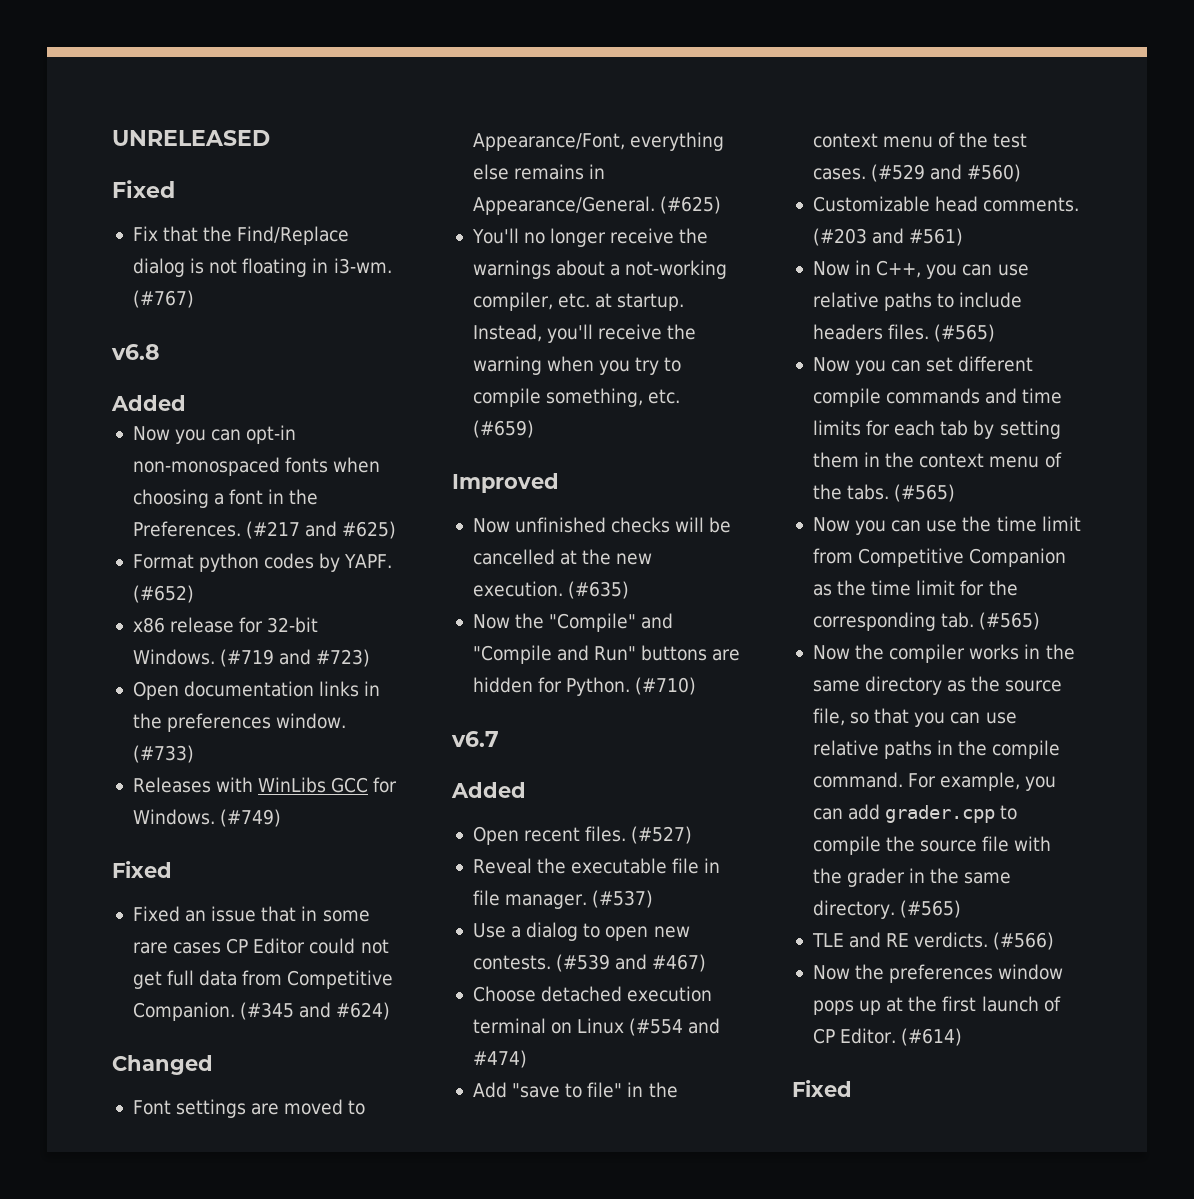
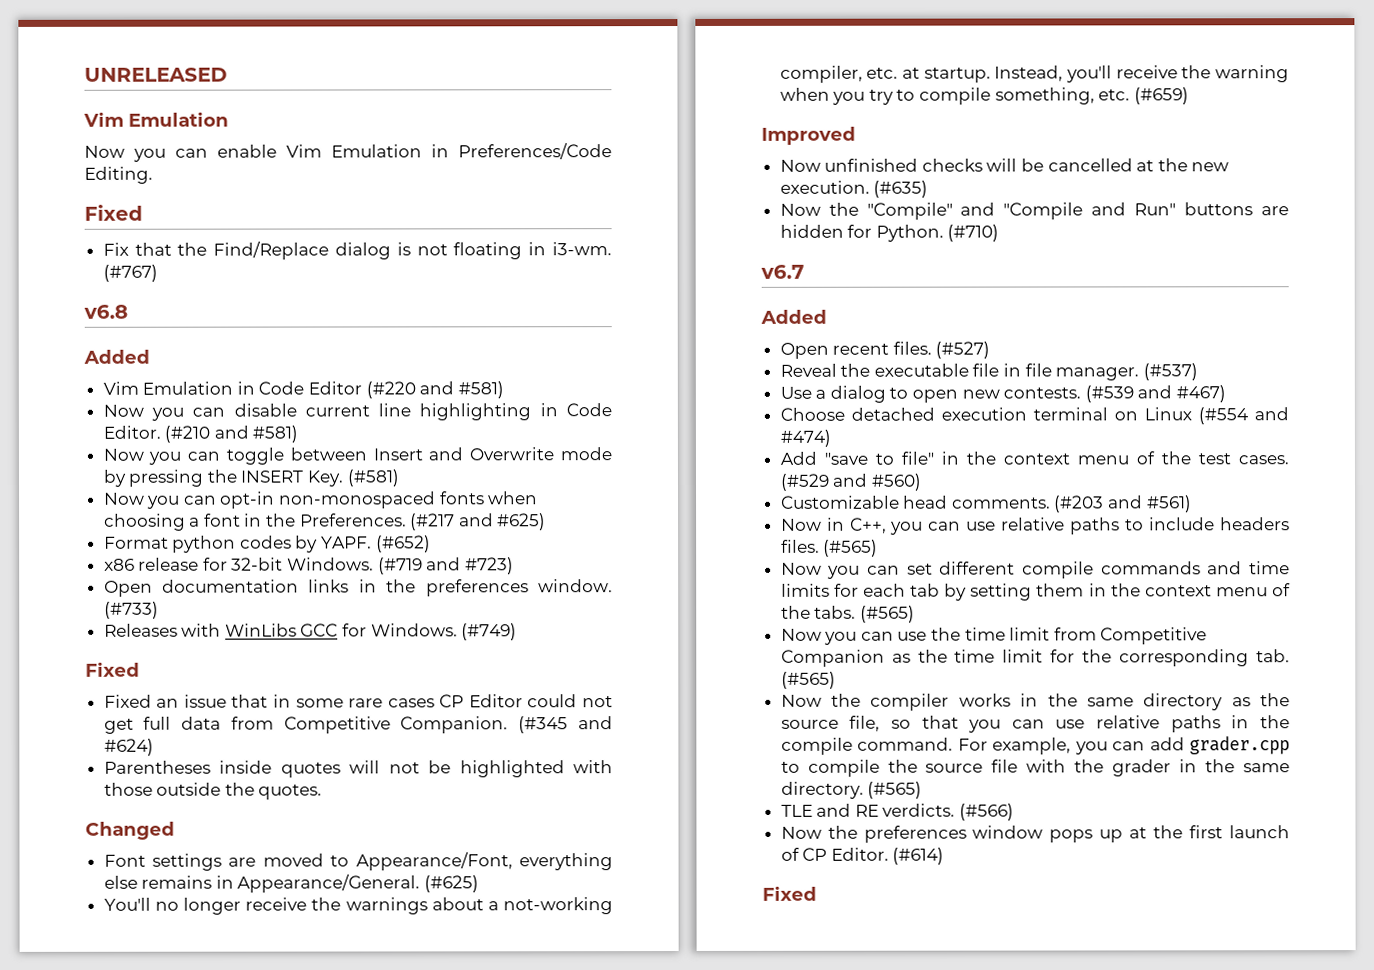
  UNRELEASED
+ Vim Emulation
+ Now you can enable Vim Emulation in Preferences/Code Editing.
+ Vim Emulation in Code Editor (#220 and #581)
+ Now you can disable current line highlighting in Code Editor. (#210 and #581)
+ Now you can toggle between Insert and Overwrite mode by pressing the INSERT Key. (#581)
+ Parentheses inside quotes will not be highlighted with those outside the quotes.

